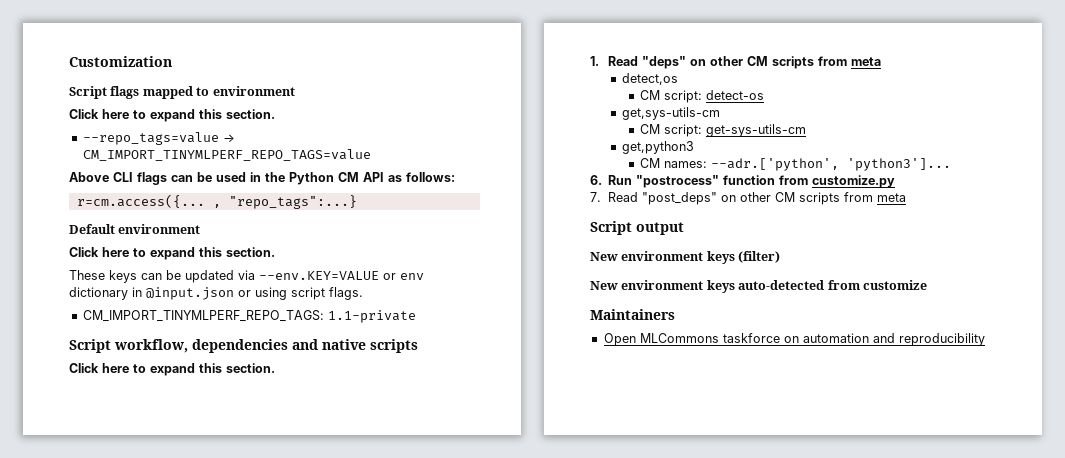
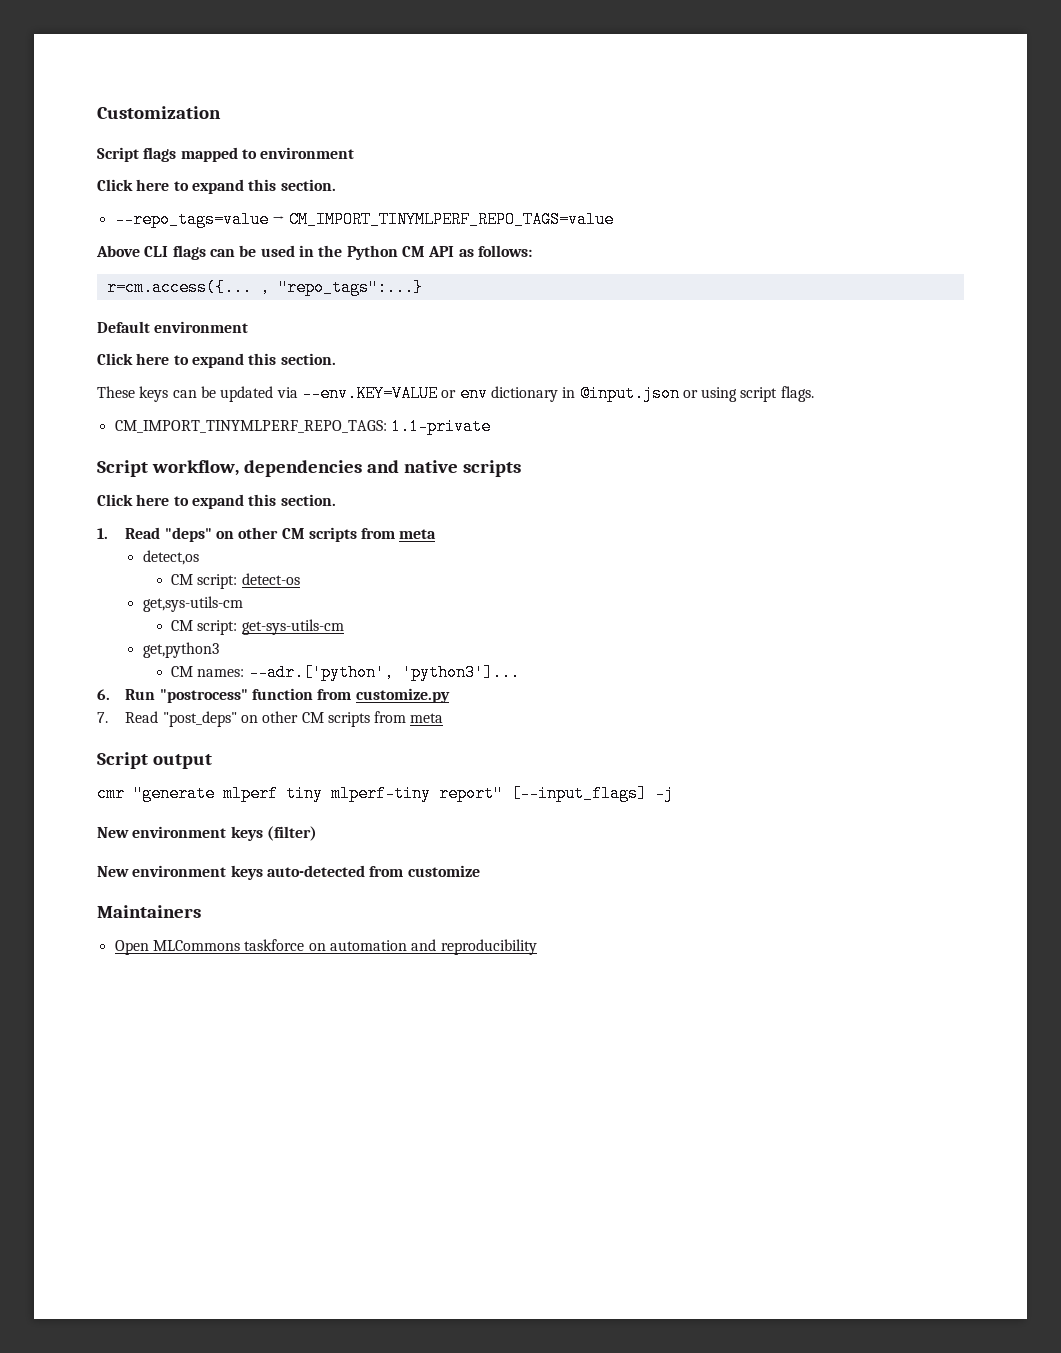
+ cmr "generate mlperf tiny mlperf-tiny report" [--input_flags] -j

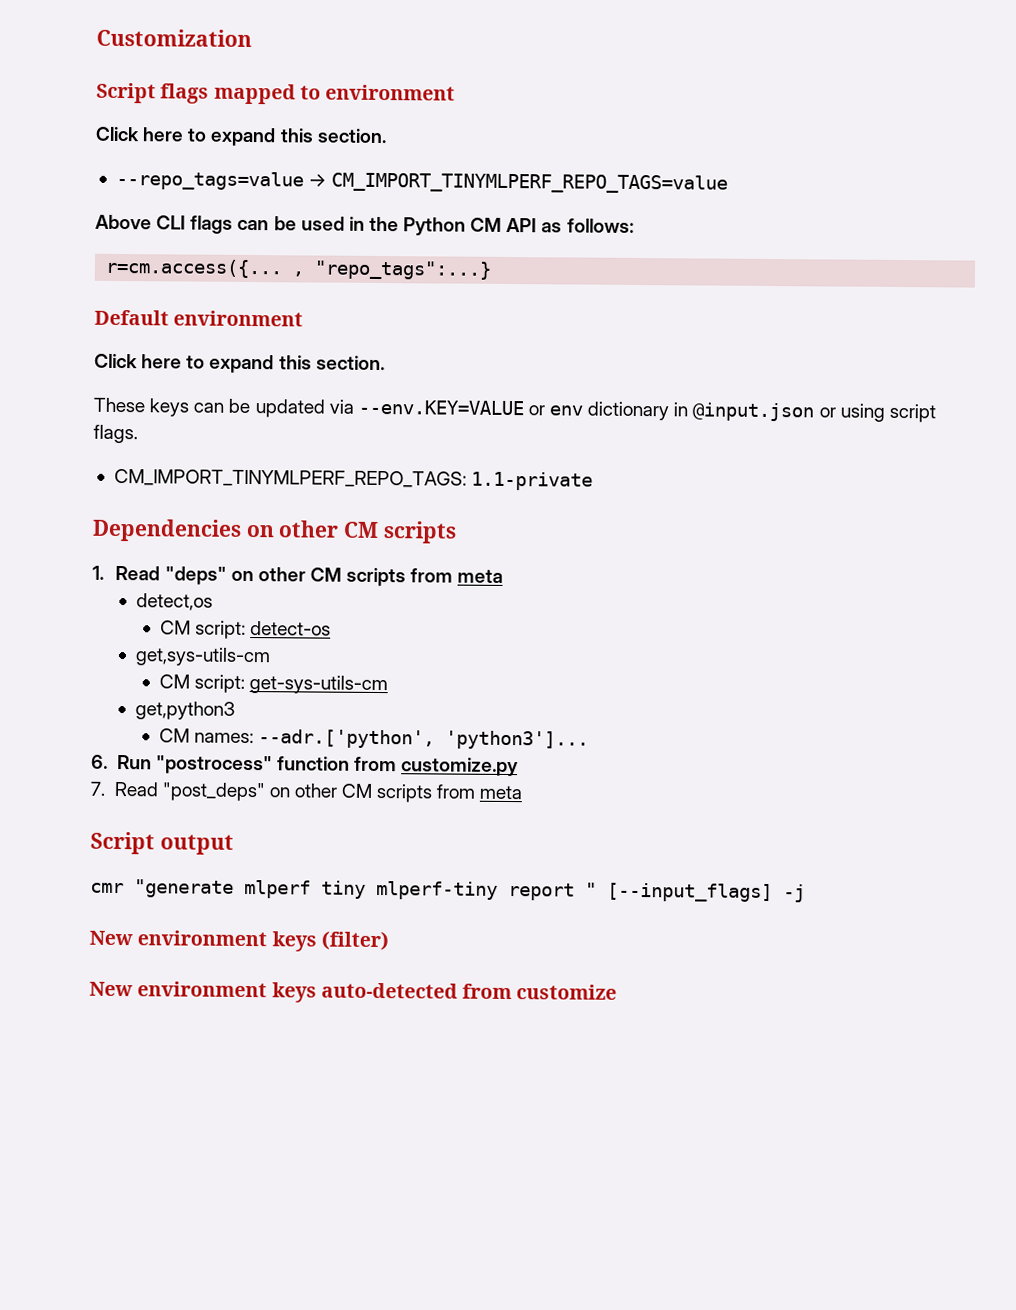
- Script workflow, dependencies and native scripts
- Click here to expand this section.
+ Dependencies on other CM scripts
- cmr "generate mlperf tiny mlperf-tiny report" [--input_flags] -j
+ cmr "generate mlperf tiny mlperf-tiny report " [--input_flags] -j
- Maintainers
- Open MLCommons taskforce on automation and reproducibility

